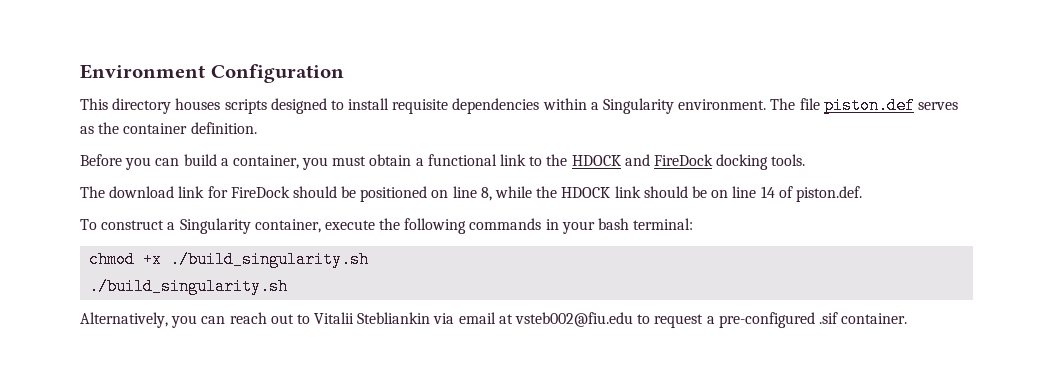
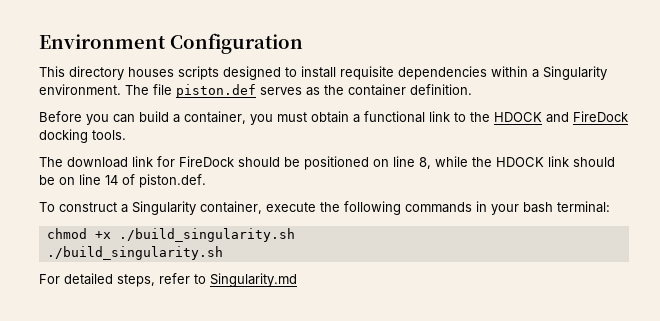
- Alternatively, you can reach out to Vitalii Stebliankin via email at vsteb002@fiu.edu to request a pre-configured .sif container.
+ For detailed steps, refer to Singularity.md

